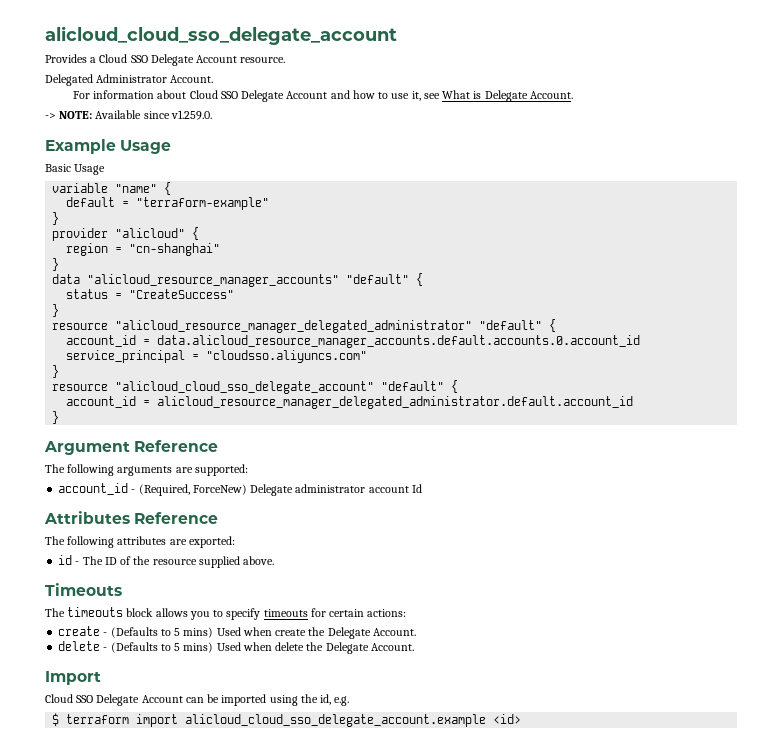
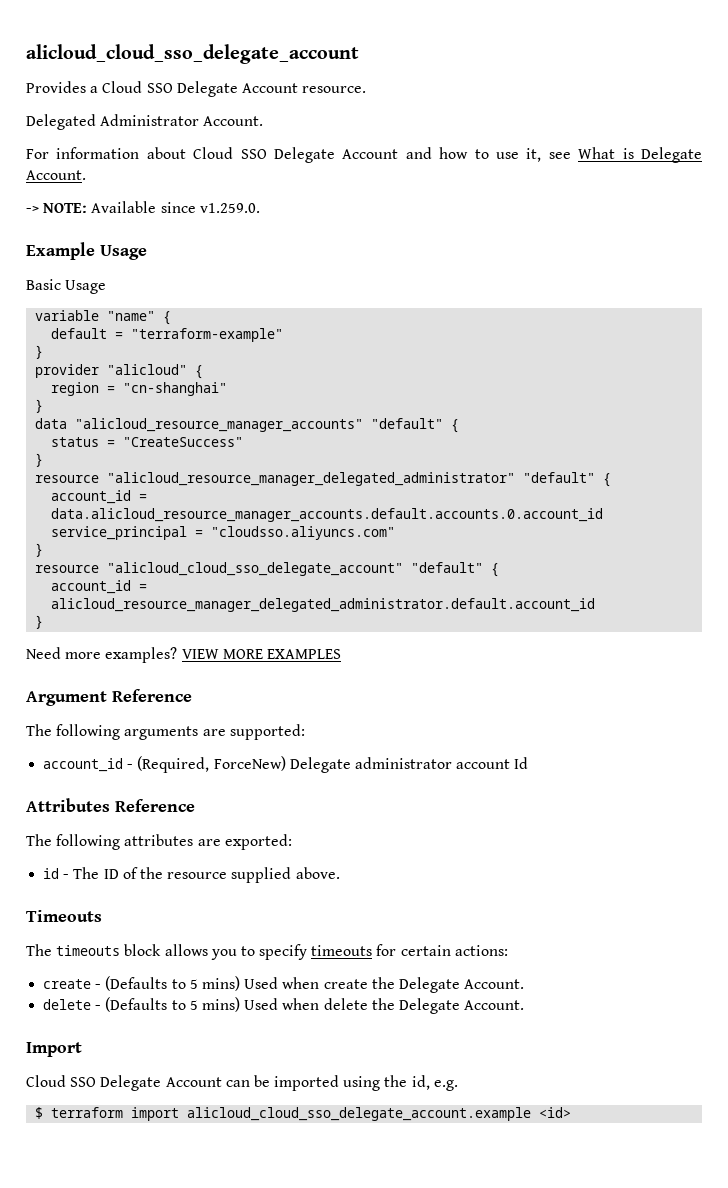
+ Need more examples? VIEW MORE EXAMPLES

